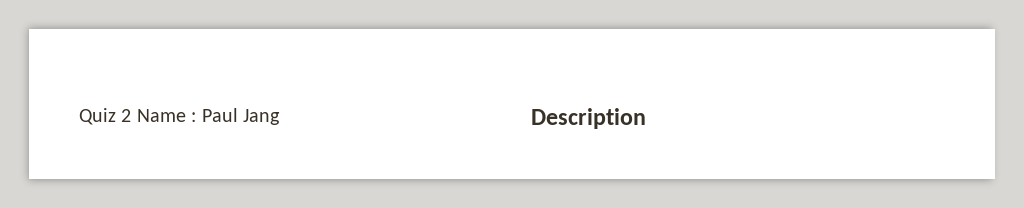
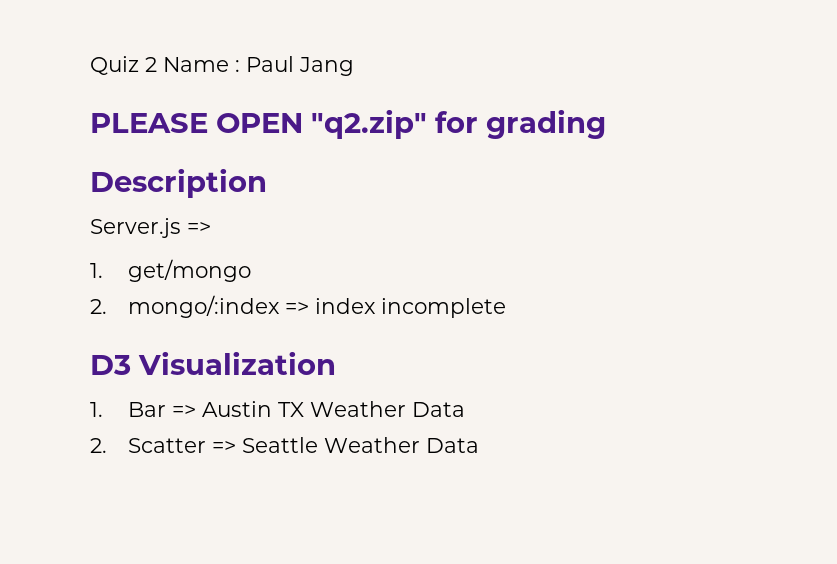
+ PLEASE OPEN "q2.zip" for grading
  Description
+ Server.js =>
+ 1. get/mongo
+ 2. mongo/:index => index incomplete
+ D3 Visualization
+ 1. Bar => Austin TX Weather Data
+ 2. Scatter => Seattle Weather Data

